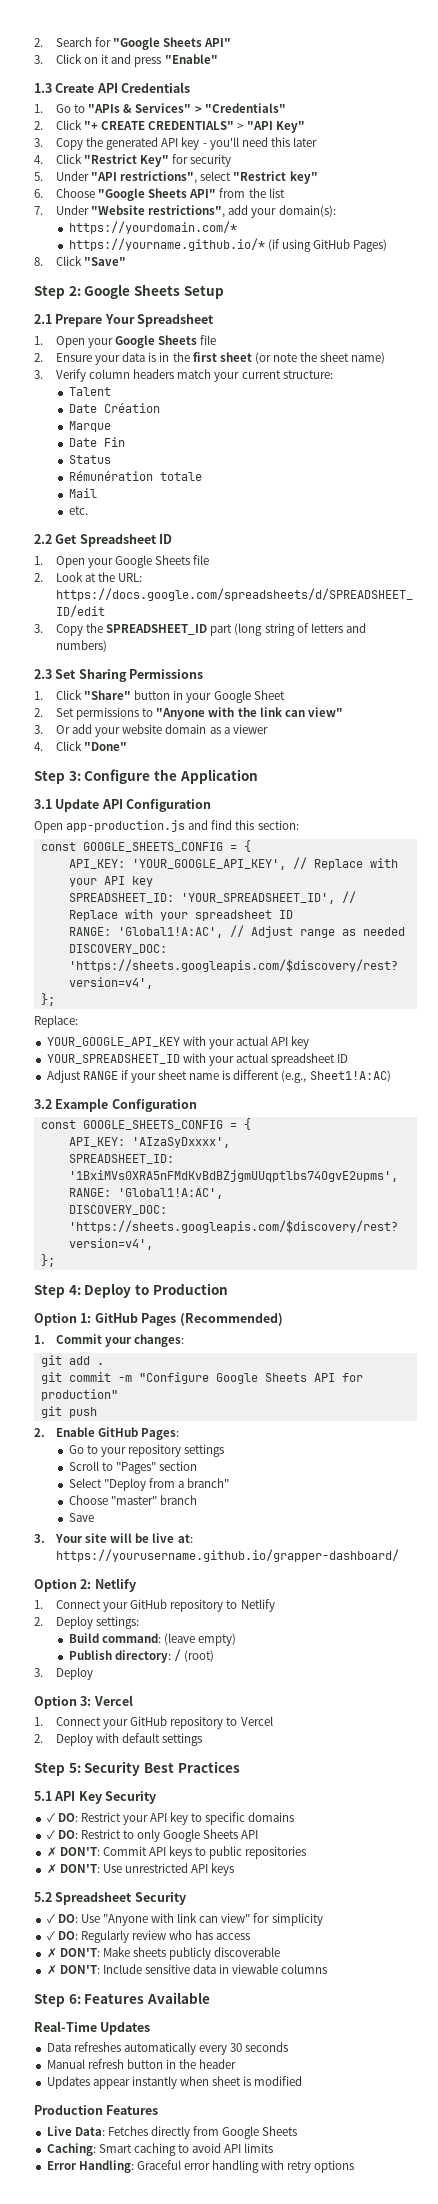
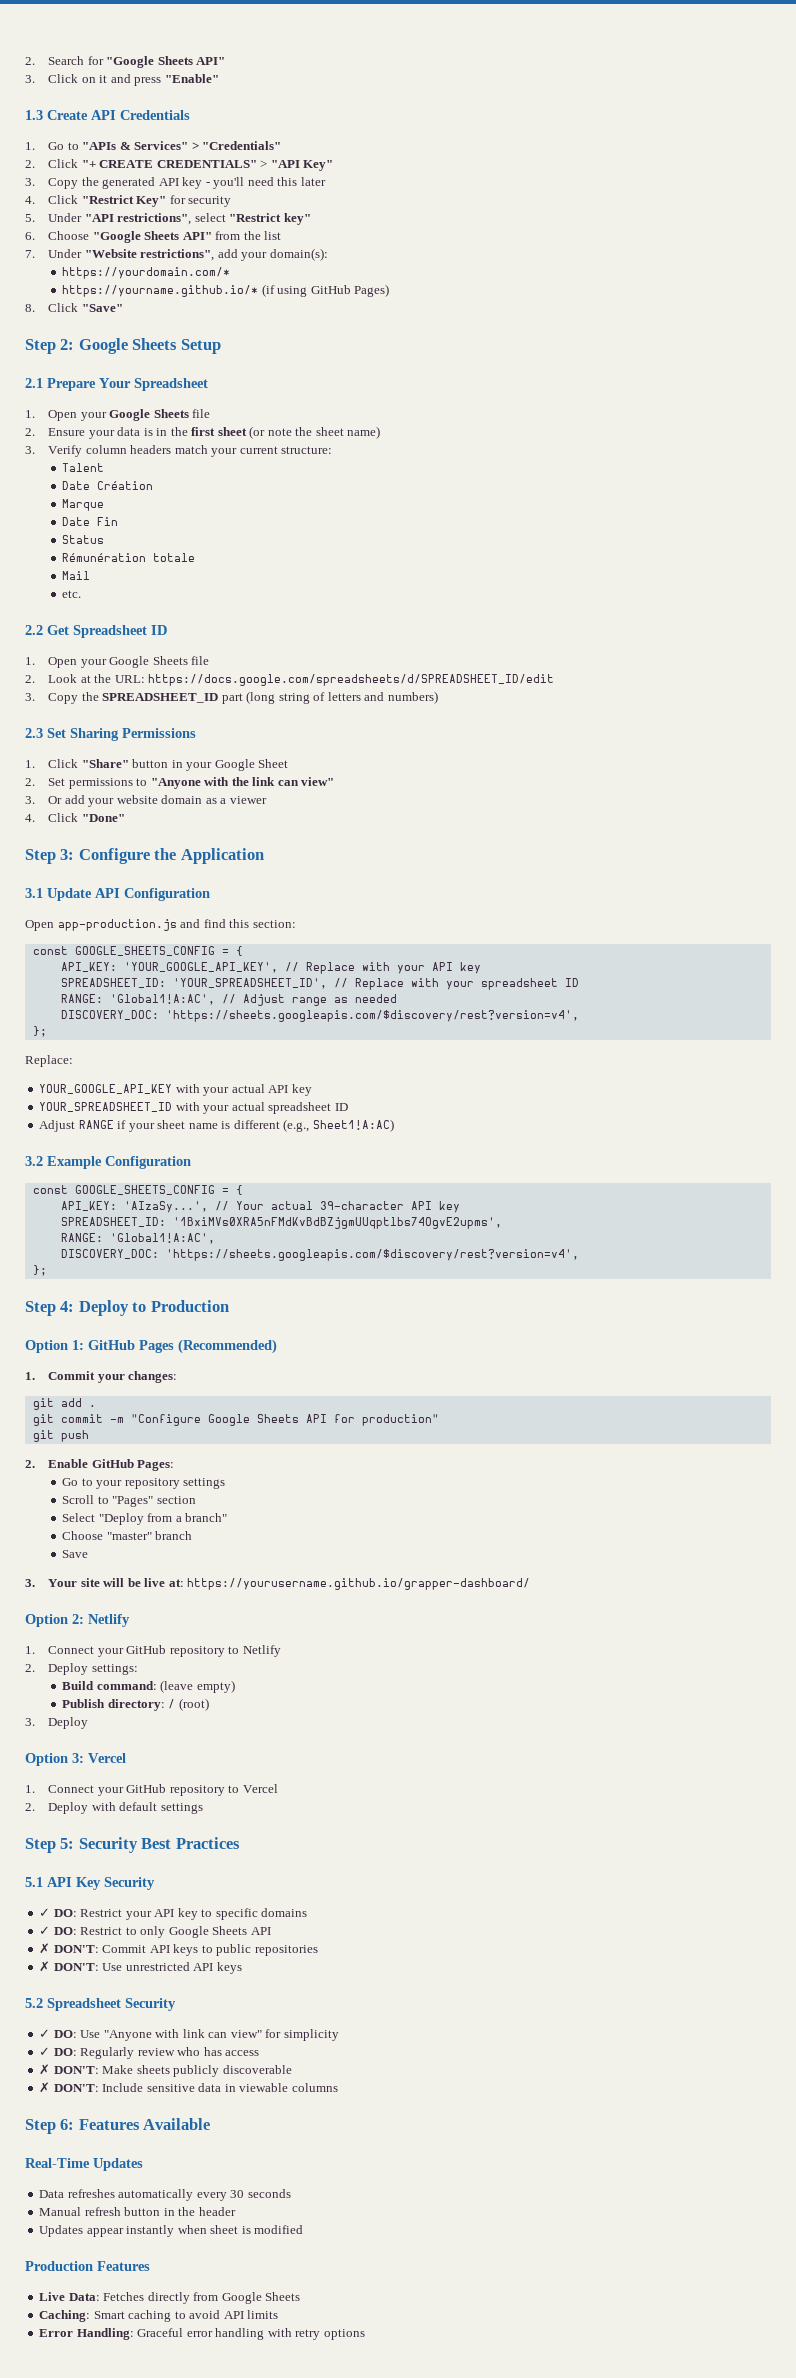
- API_KEY: 'AIzaSyDxxxx',
+ API_KEY: 'AIzaSy...', // Your actual 39-character API key

